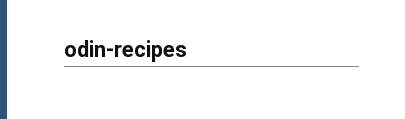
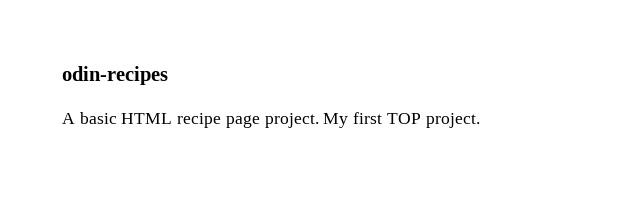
+ A basic HTML recipe page project. My first TOP project.

